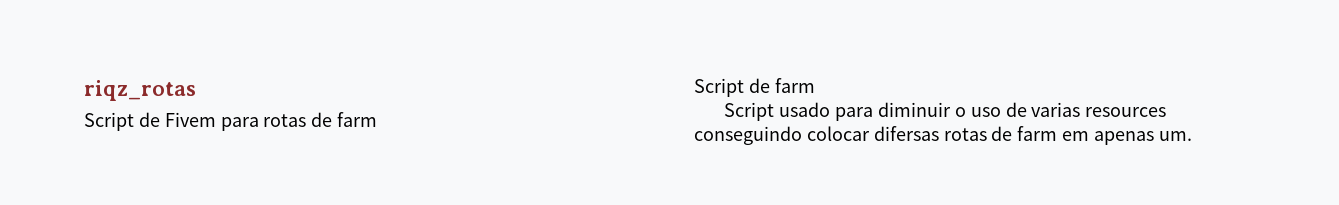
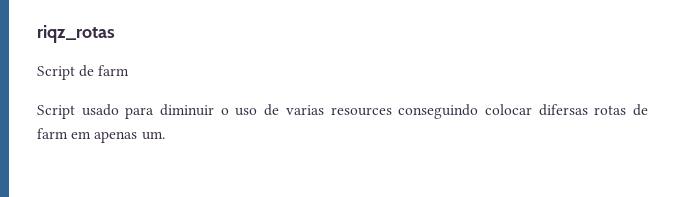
- Script de Fivem para rotas de farm

